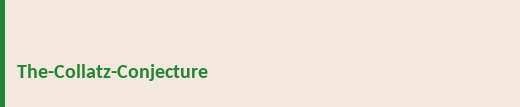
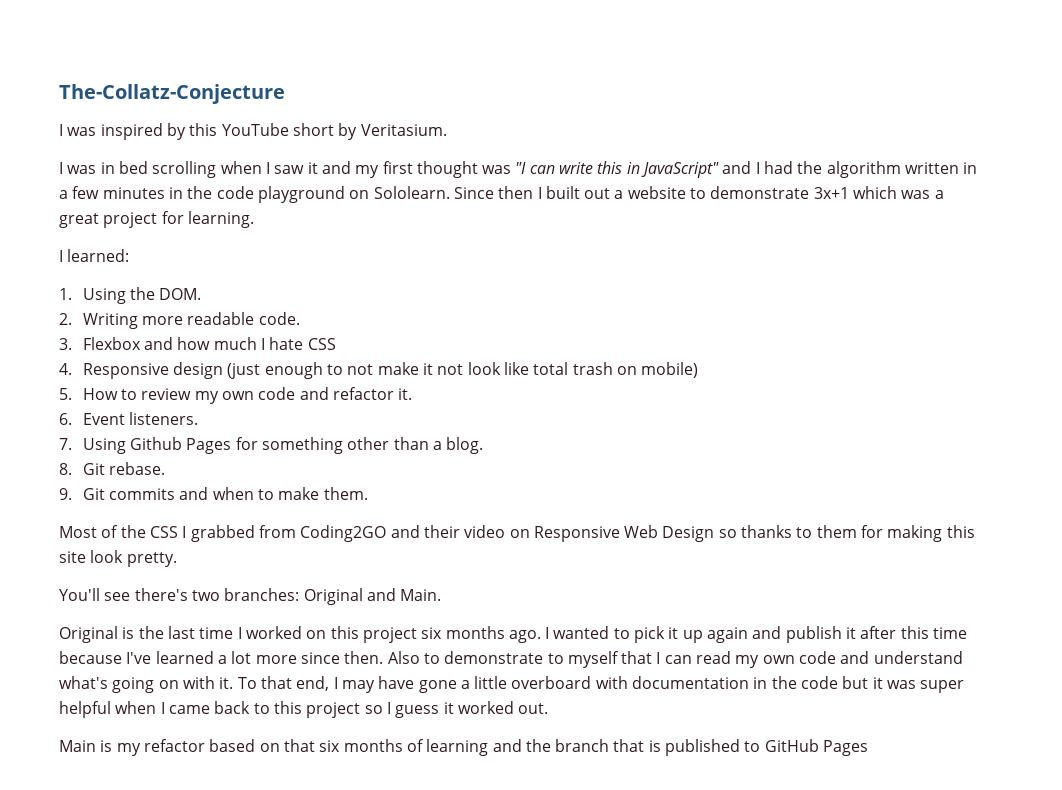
+ I was inspired by this YouTube short by Veritasium.
+ I was in bed scrolling when I saw it and my first thought was "I can write this in JavaScript" and I had the algorithm written in a few minutes in the code playground on Sololearn. Since then I built out a website to demonstrate 3x+1 which was a great project for learning.
+ I learned:
+ 1. Using the DOM.
+ 2. Writing more readable code.
+ 3. Flexbox and how much I hate CSS
+ 4. Responsive design (just enough to not make it not look like total trash on mobile)
+ 5. How to review my own code and refactor it.
+ 6. Event listeners.
+ 7. Using Github Pages for something other than a blog.
+ 8. Git rebase.
+ 9. Git commits and when to make them.
+ Most of the CSS I grabbed from Coding2GO and their video on Responsive Web Design so thanks to them for making this site look pretty.
+ You'll see there's two branches: Original and Main.
+ Original is the last time I worked on this project six months ago. I wanted to pick it up again and publish it after this time because I've learned a lot more since then. Also to demonstrate to myself that I can read my own code and understand what's going on with it. To that end, I may have gone a little overboard with documentation in the code but it was super helpful when I came back to this project so I guess it worked out.
+ Main is my refactor based on that six months of learning and the branch that is published to GitHub Pages

